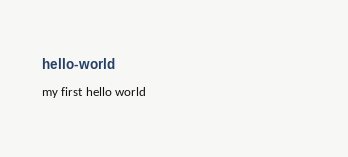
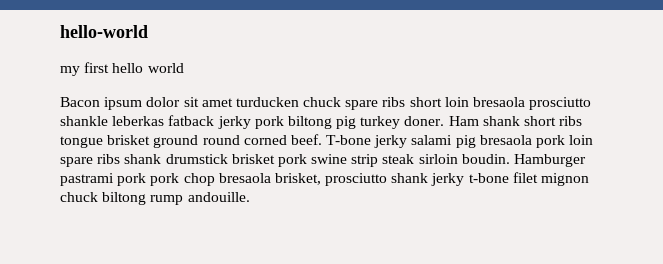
+ Bacon ipsum dolor sit amet turducken chuck spare ribs short loin bresaola prosciutto shankle leberkas fatback jerky pork biltong pig turkey doner. Ham shank short ribs tongue brisket ground round corned beef. T-bone jerky salami pig bresaola pork loin spare ribs shank drumstick brisket pork swine strip steak sirloin boudin. Hamburger pastrami pork pork chop bresaola brisket, prosciutto shank jerky t-bone filet mignon chuck biltong rump andouille.

